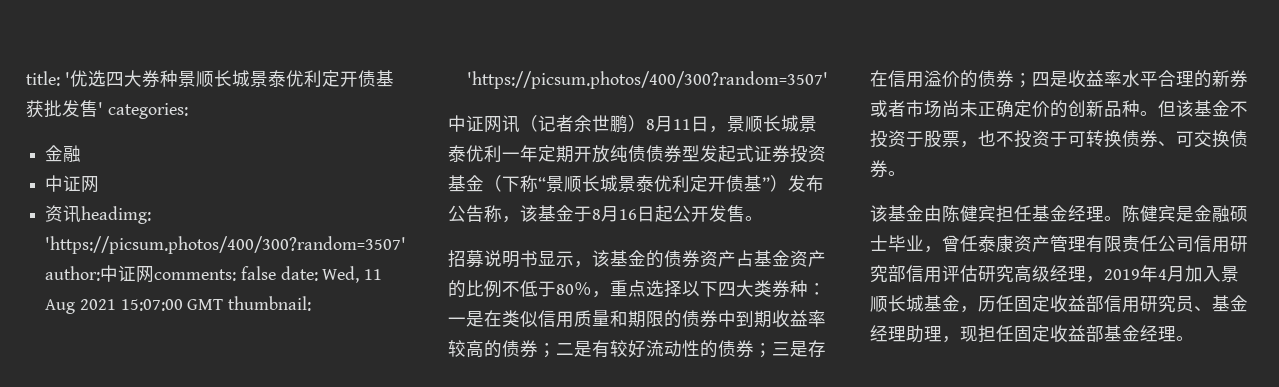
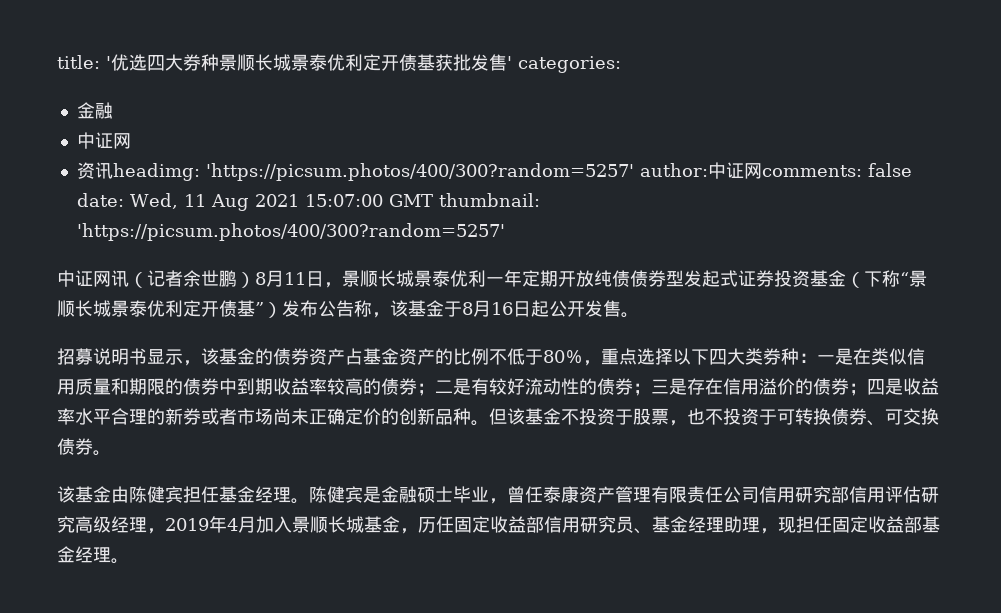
- 资讯headimg: 'https://picsum.photos/400/300?random=3507' author:中证网comments: false date: Wed, 11 Aug 2021 15:07:00 GMT thumbnail: 'https://picsum.photos/400/300?random=3507'
+ 资讯headimg: 'https://picsum.photos/400/300?random=5257' author:中证网comments: false date: Wed, 11 Aug 2021 15:07:00 GMT thumbnail: 'https://picsum.photos/400/300?random=5257'

